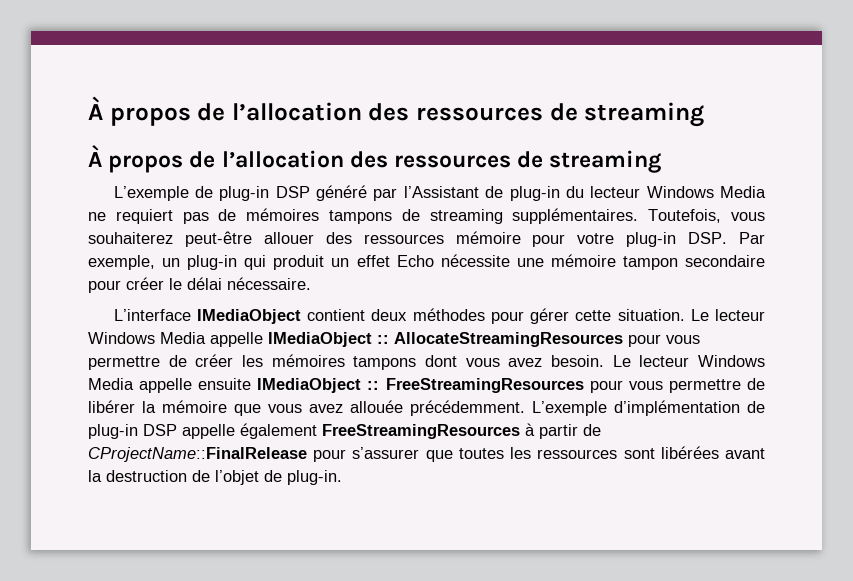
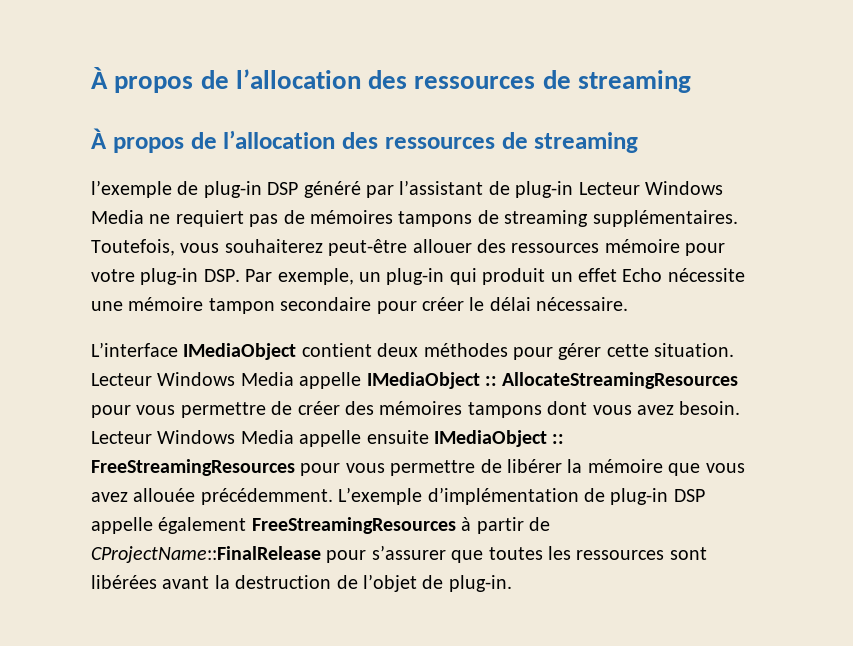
- L’exemple de plug-in DSP généré par l’Assistant de plug-in du lecteur Windows Media ne requiert pas de mémoires tampons de streaming supplémentaires.
+ l’exemple de plug-in DSP généré par l’assistant de plug-in Lecteur Windows Media ne requiert pas de mémoires tampons de streaming supplémentaires.
- Le lecteur Windows Media appelle IMediaObject :: AllocateStreamingResources pour vous permettre de créer les mémoires tampons dont vous avez besoin.
+ Lecteur Windows Media appelle IMediaObject :: AllocateStreamingResources pour vous permettre de créer des mémoires tampons dont vous avez besoin.
- Le lecteur Windows Media appelle ensuite IMediaObject :: FreeStreamingResources pour vous permettre de libérer la mémoire que vous avez allouée précédemment.
+ Lecteur Windows Media appelle ensuite IMediaObject :: FreeStreamingResources pour vous permettre de libérer la mémoire que vous avez allouée précédemment.

